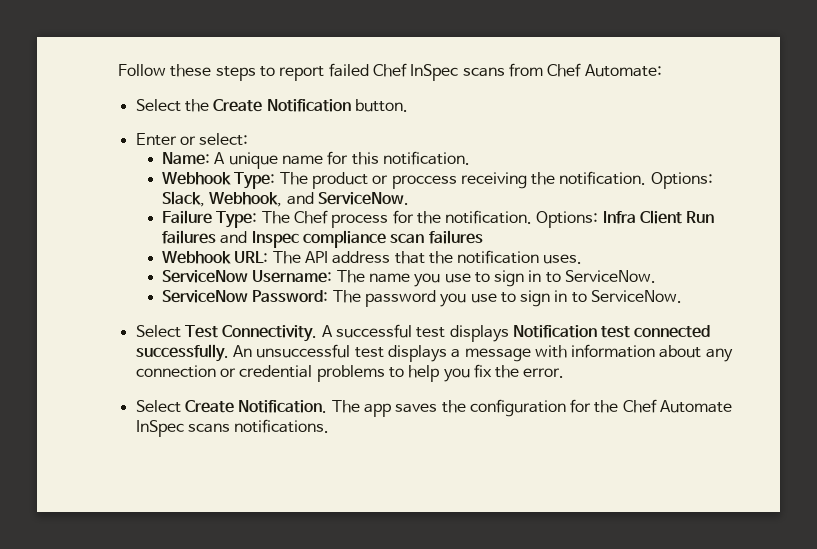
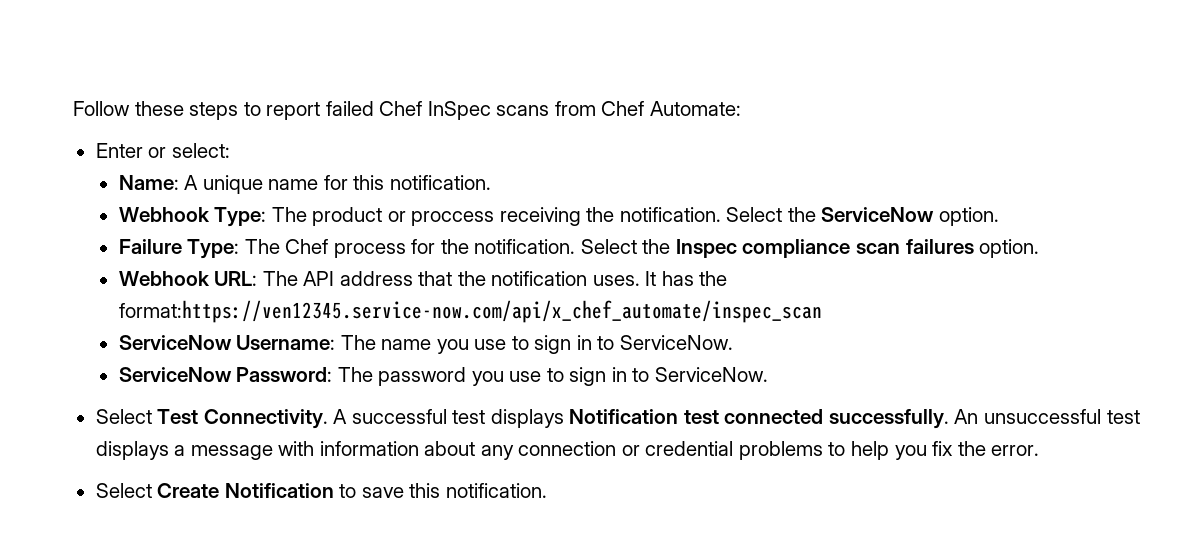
- Select the Create Notification button.
- Options: Slack, Webhook, and ServiceNow.
+ Select the ServiceNow option.
- Options: Infra Client Run failures and Inspec compliance scan failures
+ Select the Inspec compliance scan failures option.
+ It has the format:https://ven12345.service-now.com/api/x_chef_automate/inspec_scan
- Select Create Notification. The app saves the configuration for the Chef Automate InSpec scans notifications.
+ Select Create Notification to save this notification.

